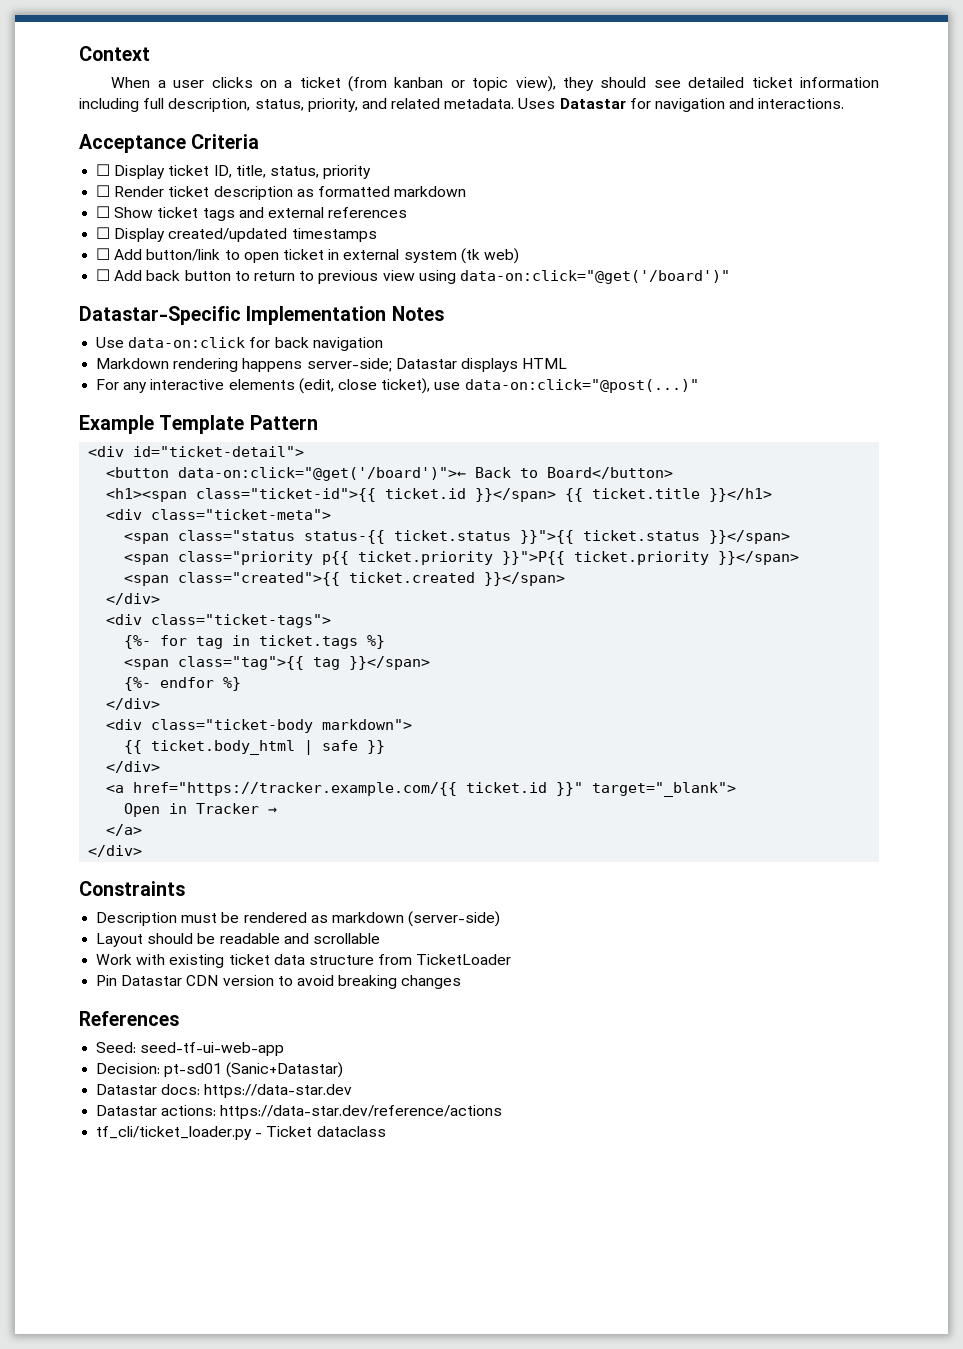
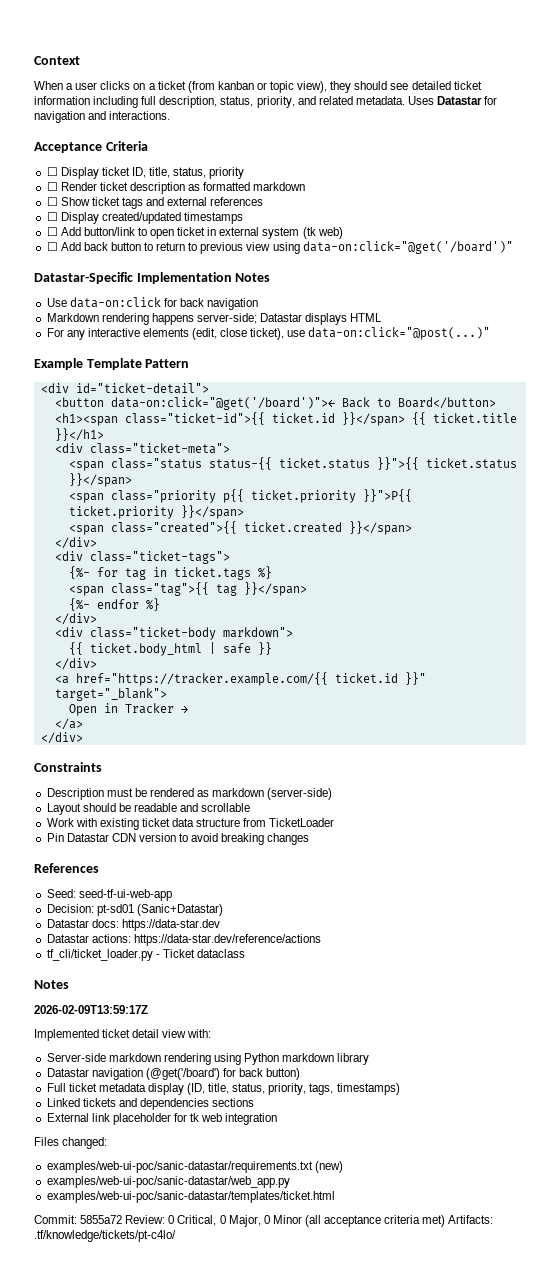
  tf_cli/ticket_loader.py - Ticket dataclass
+ Notes
+ 2026-02-09T13:59:17Z
+ Implemented ticket detail view with:
+ Server-side markdown rendering using Python markdown library
+ Datastar navigation (@get('/board') for back button)
+ Full ticket metadata display (ID, title, status, priority, tags, timestamps)
+ Linked tickets and dependencies sections
+ External link placeholder for tk web integration
+ Files changed:
+ examples/web-ui-poc/sanic-datastar/requirements.txt (new)
+ examples/web-ui-poc/sanic-datastar/web_app.py
+ examples/web-ui-poc/sanic-datastar/templates/ticket.html
+ Commit: 5855a72 Review: 0 Critical, 0 Major, 0 Minor (all acceptance criteria met) Artifacts: .tf/knowledge/tickets/pt-c4lo/

